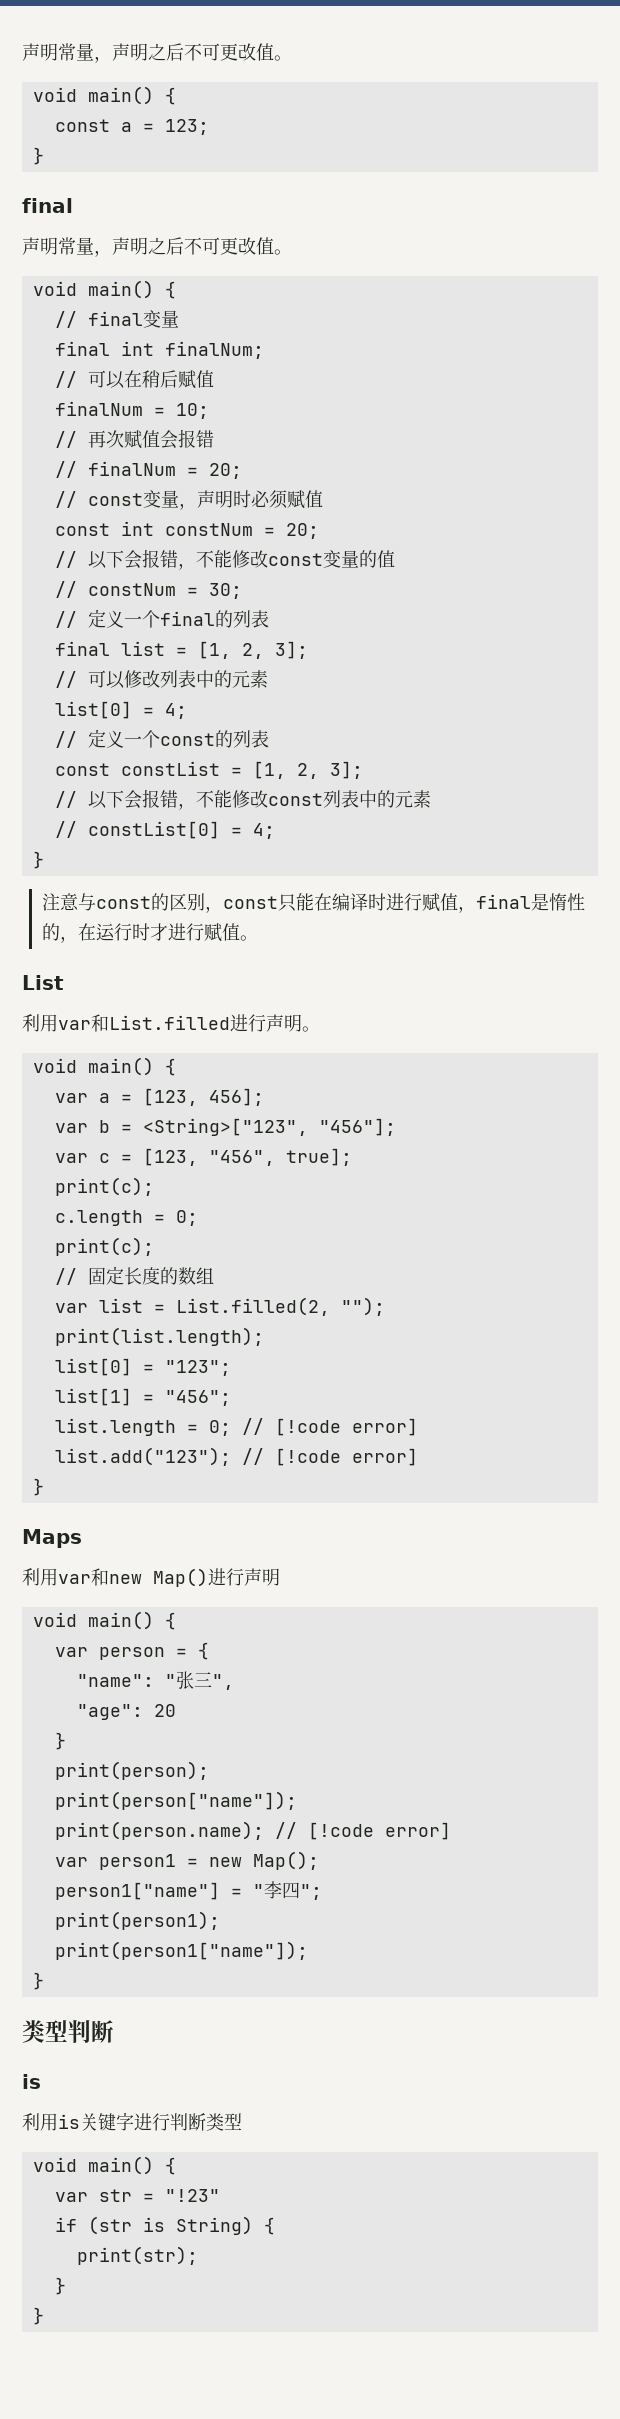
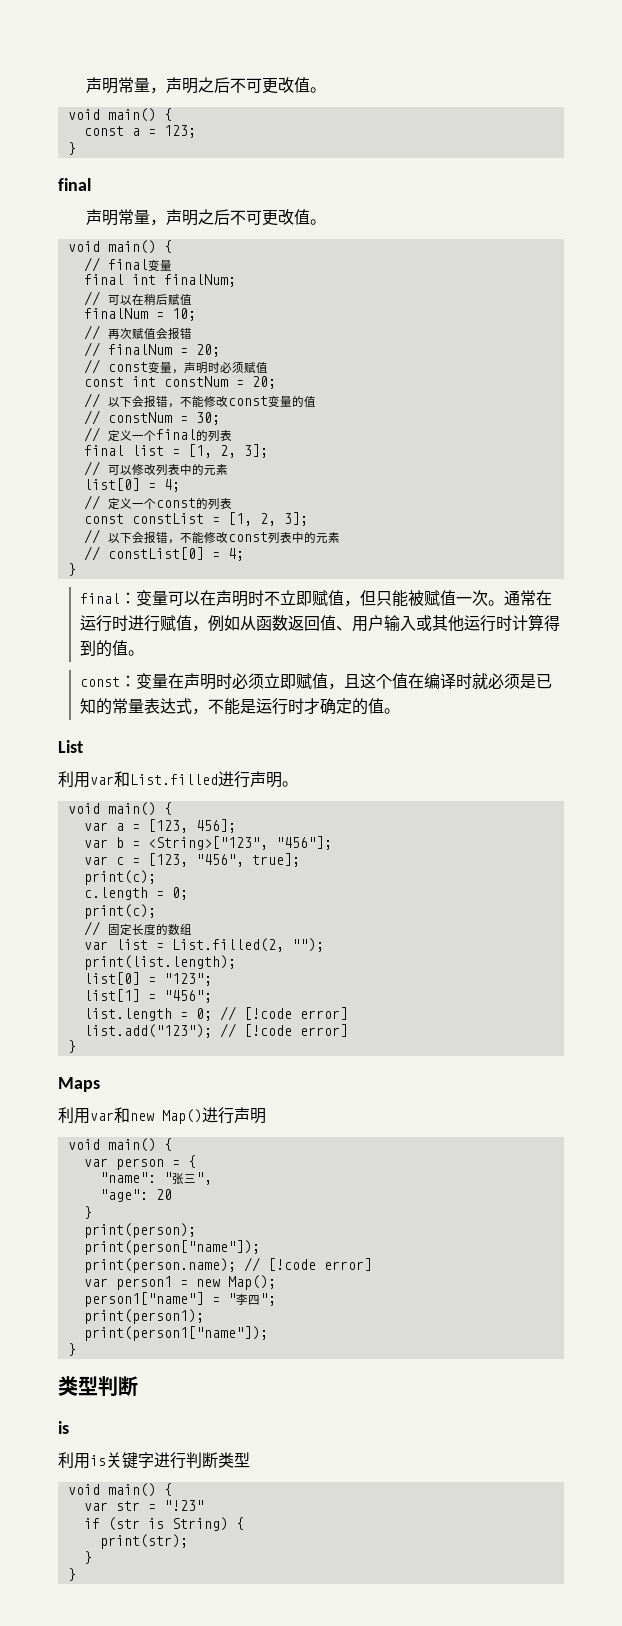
- 注意与const的区别，const只能在编译时进行赋值，final是惰性的，在运行时才进行赋值。
+ final：变量可以在声明时不立即赋值，但只能被赋值一次。通常在运行时进行赋值，例如从函数返回值、用户输入或其他运行时计算得到的值。
+ const：变量在声明时必须立即赋值，且这个值在编译时就必须是已知的常量表达式，不能是运行时才确定的值。

